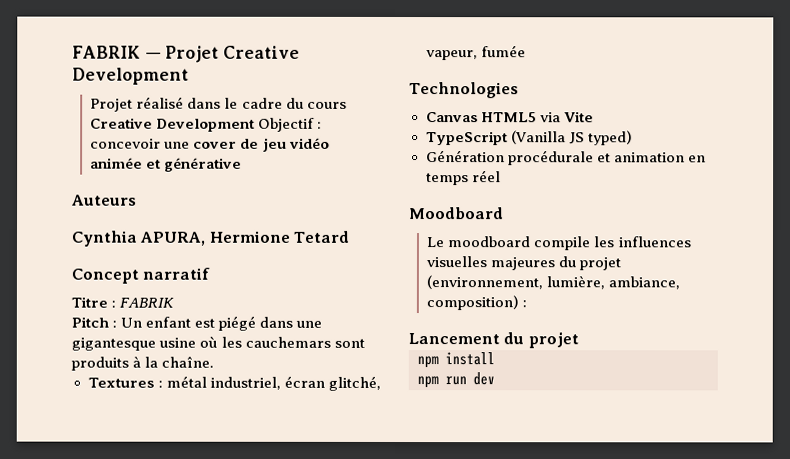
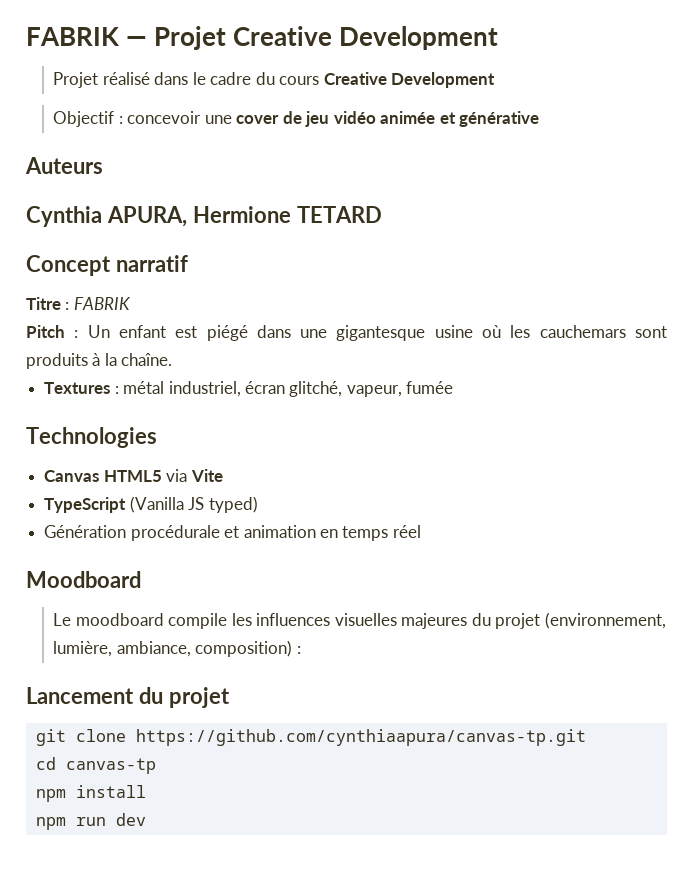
- Projet réalisé dans le cadre du cours Creative Development Objectif : concevoir une cover de jeu vidéo animée et générative
+ Projet réalisé dans le cadre du cours Creative Development
+ Objectif : concevoir une cover de jeu vidéo animée et générative
- Cynthia APURA, Hermione Tetard
+ Cynthia APURA, Hermione TETARD
+ git clone https://github.com/cynthiaapura/canvas-tp.git
+ cd canvas-tp

